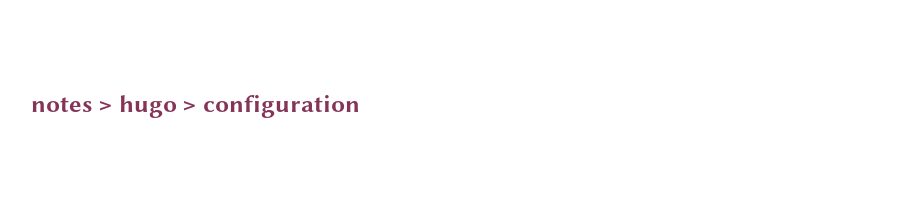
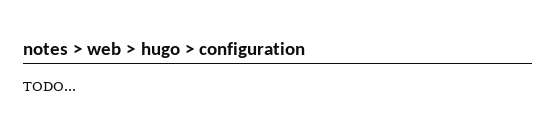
- notes > hugo > configuration
+ notes > web > hugo > configuration
+ TODO...

